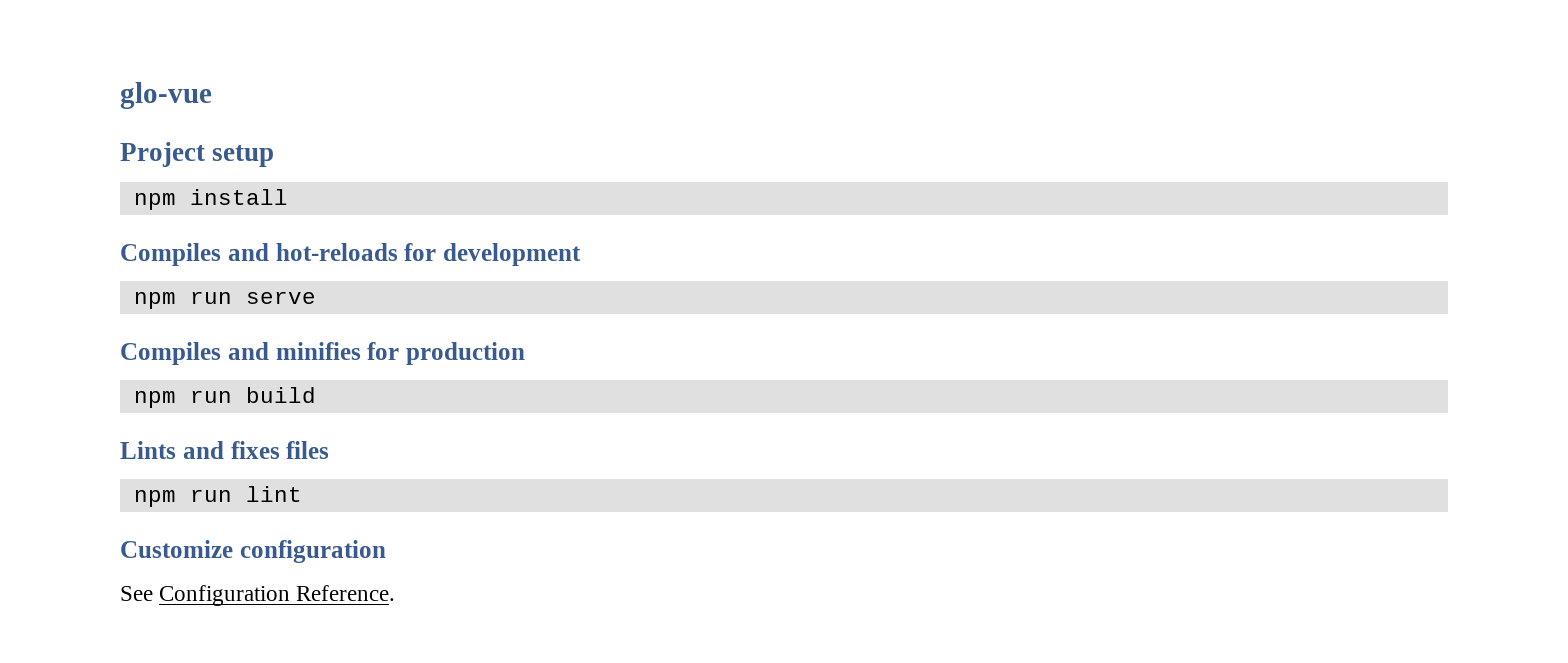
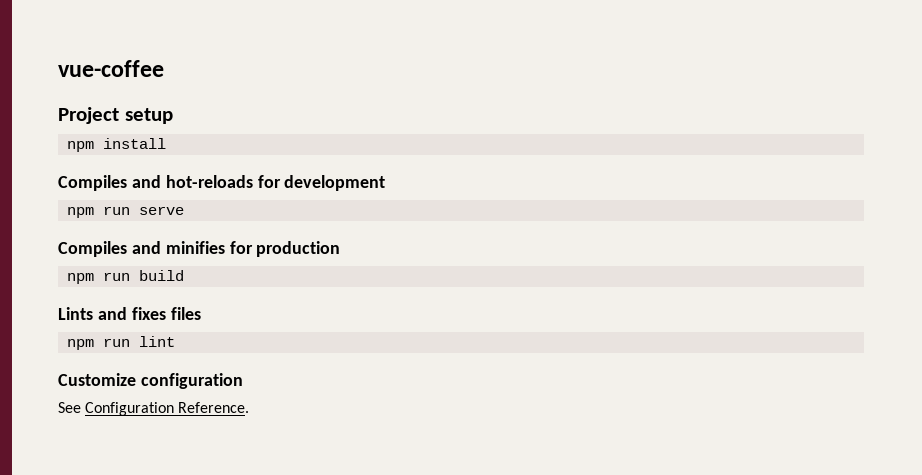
- glo-vue
+ vue-coffee

